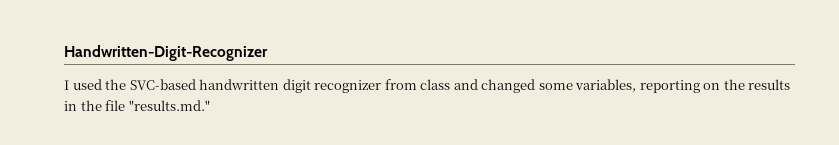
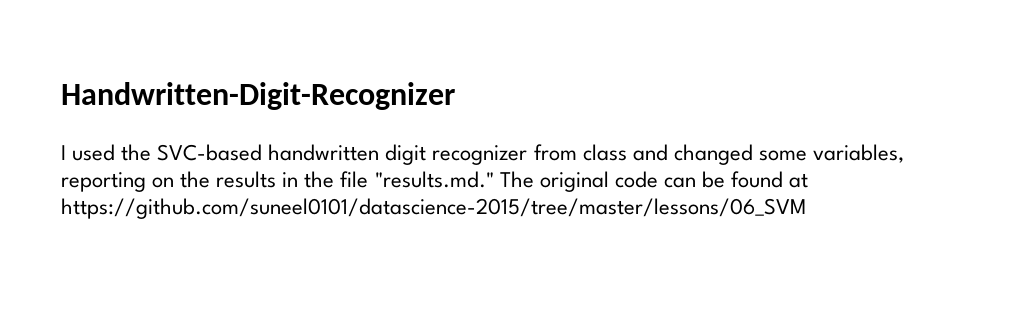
- I used the SVC-based handwritten digit recognizer from class and changed some variables, reporting on the results in the file "results.md."
+ I used the SVC-based handwritten digit recognizer from class and changed some variables, reporting on the results in the file "results.md." The original code can be found at https://github.com/suneel0101/datascience-2015/tree/master/lessons/06_SVM

